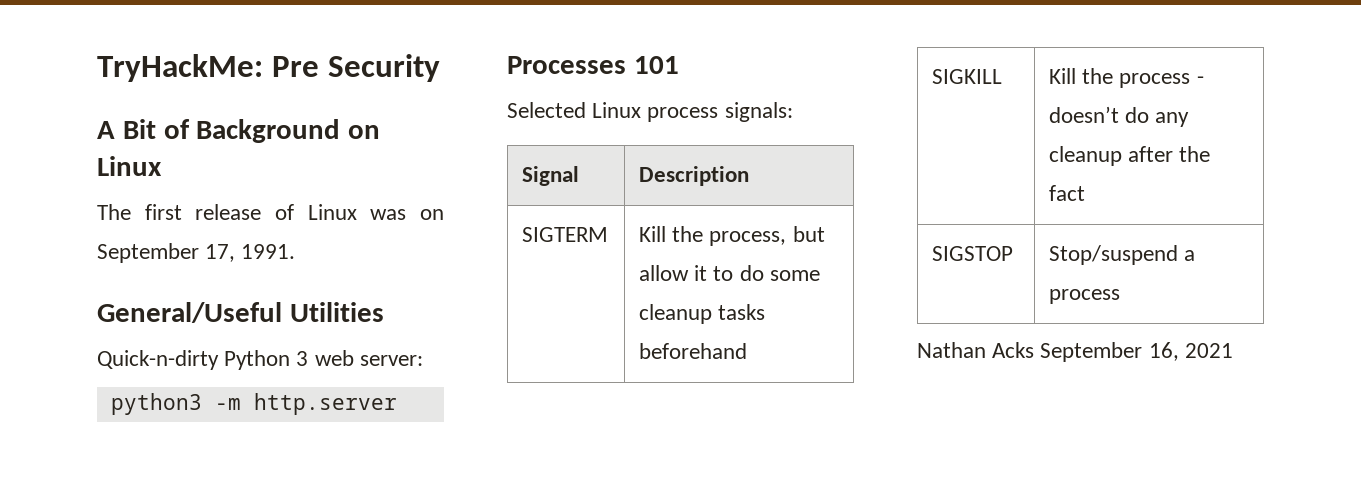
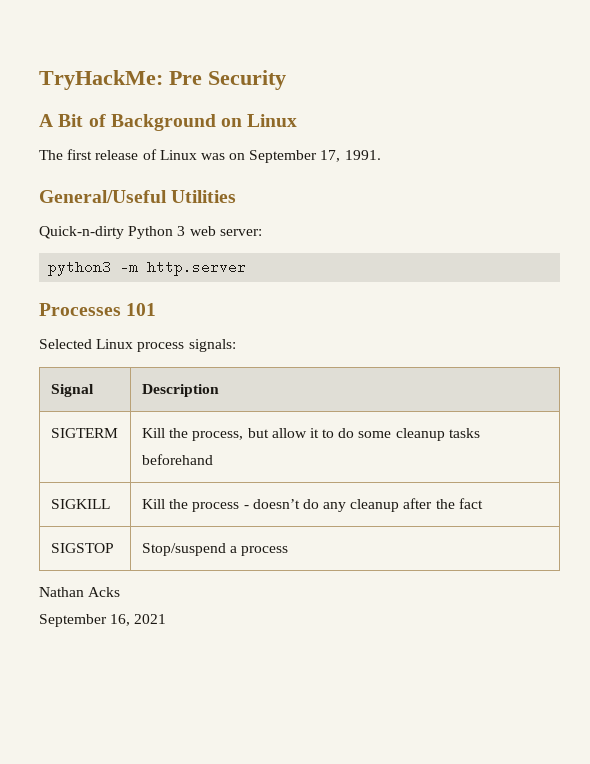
- Nathan Acks September 16, 2021
+ Nathan Acks
+ September 16, 2021

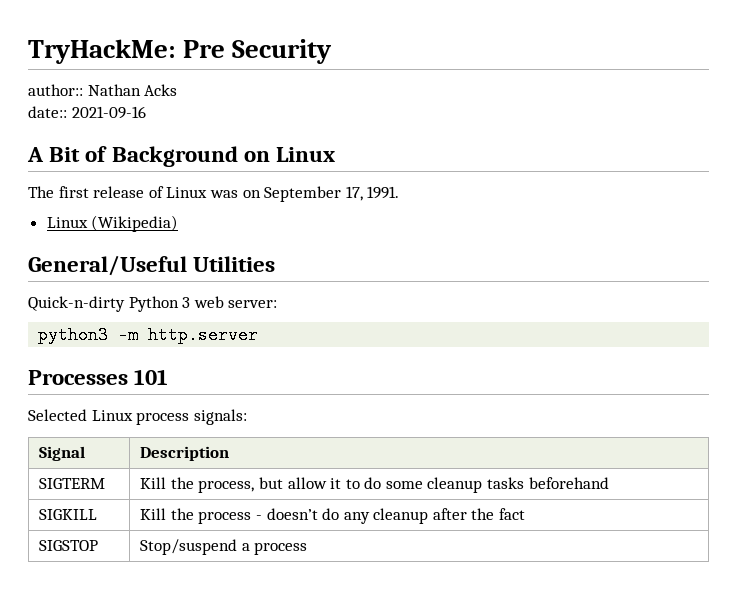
+ author:: Nathan Acks
+ date:: 2021-09-16
+ Linux (Wikipedia)
- Nathan Acks
- September 16, 2021

